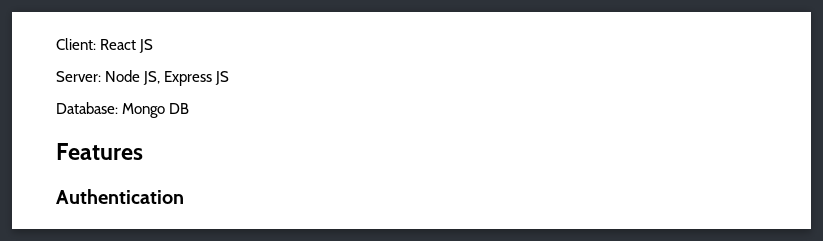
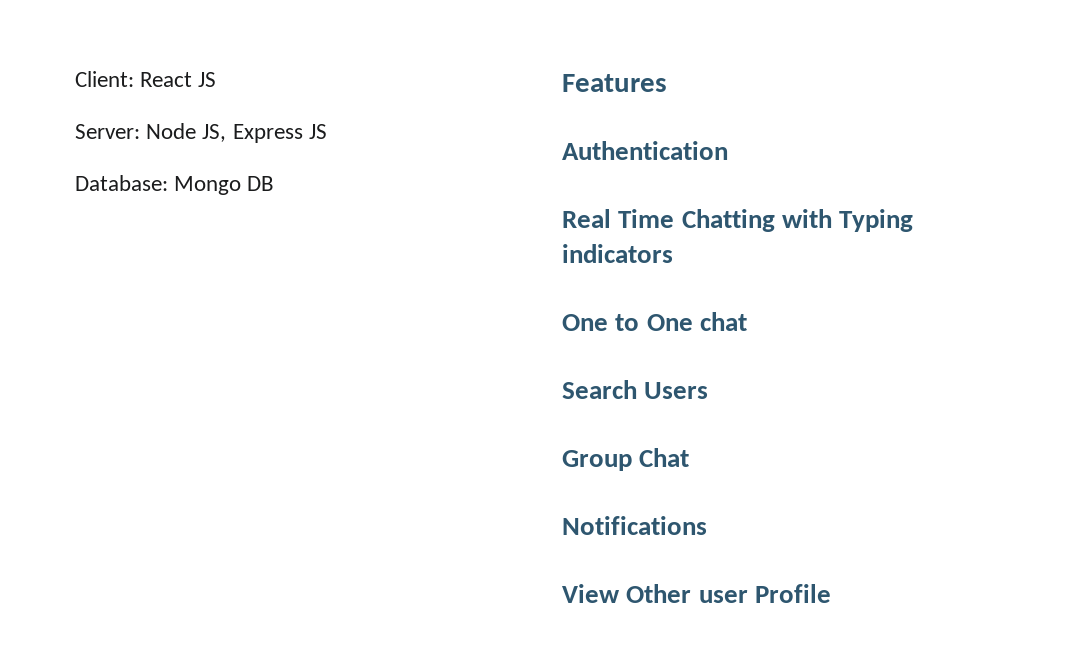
+ Real Time Chatting with Typing indicators
+ One to One chat
+ Search Users
+ Group Chat
+ Notifications
+ View Other user Profile

